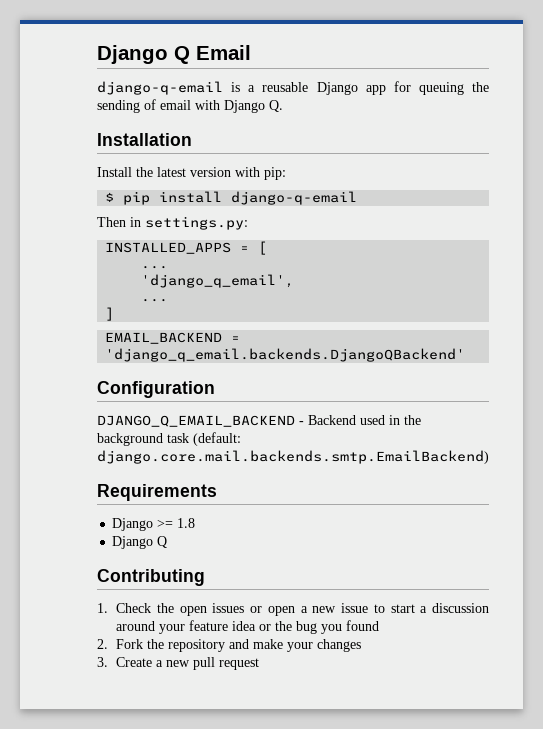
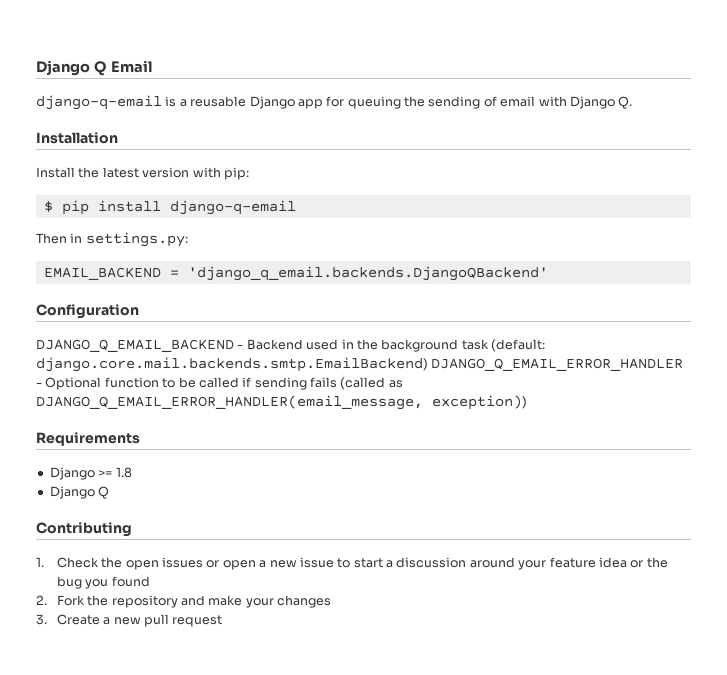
- INSTALLED_APPS = [
- ...
- 'django_q_email',
- ...
- ]
- DJANGO_Q_EMAIL_BACKEND - Backend used in the background task (default: django.core.mail.backends.smtp.EmailBackend)
+ DJANGO_Q_EMAIL_BACKEND - Backend used in the background task (default: django.core.mail.backends.smtp.EmailBackend) DJANGO_Q_EMAIL_ERROR_HANDLER - Optional function to be called if sending fails (called as DJANGO_Q_EMAIL_ERROR_HANDLER(email_message, exception))

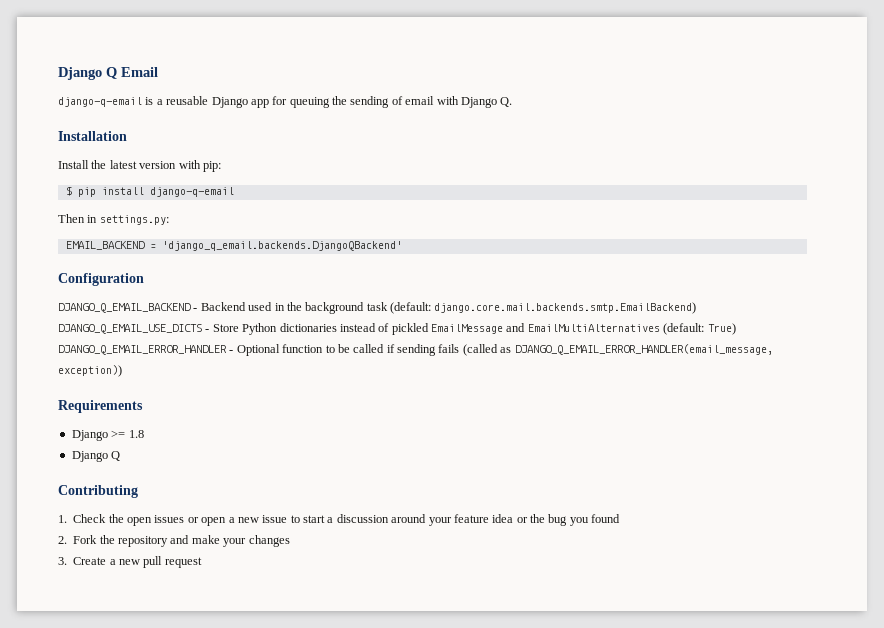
- DJANGO_Q_EMAIL_BACKEND - Backend used in the background task (default: django.core.mail.backends.smtp.EmailBackend) DJANGO_Q_EMAIL_ERROR_HANDLER - Optional function to be called if sending fails (called as DJANGO_Q_EMAIL_ERROR_HANDLER(email_message, exception))
+ DJANGO_Q_EMAIL_BACKEND - Backend used in the background task (default: django.core.mail.backends.smtp.EmailBackend) DJANGO_Q_EMAIL_USE_DICTS - Store Python dictionaries instead of pickled EmailMessage and EmailMultiAlternatives (default: True) DJANGO_Q_EMAIL_ERROR_HANDLER - Optional function to be called if sending fails (called as DJANGO_Q_EMAIL_ERROR_HANDLER(email_message, exception))

